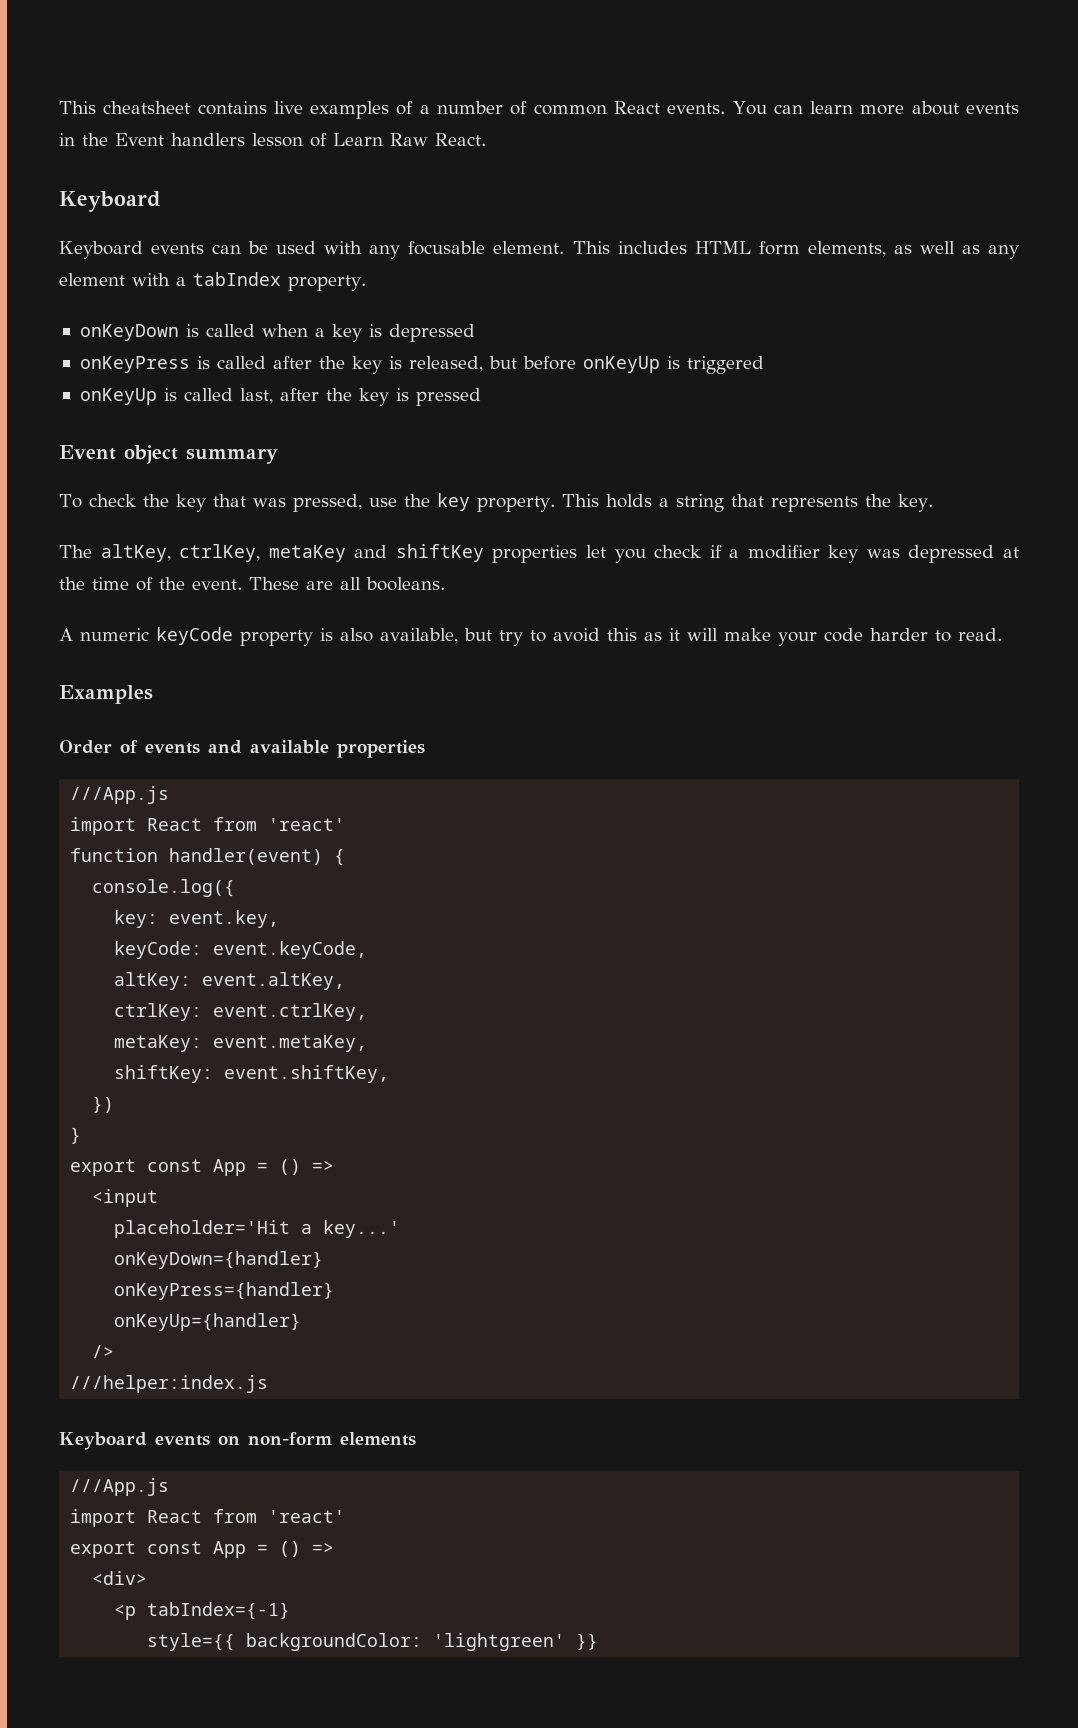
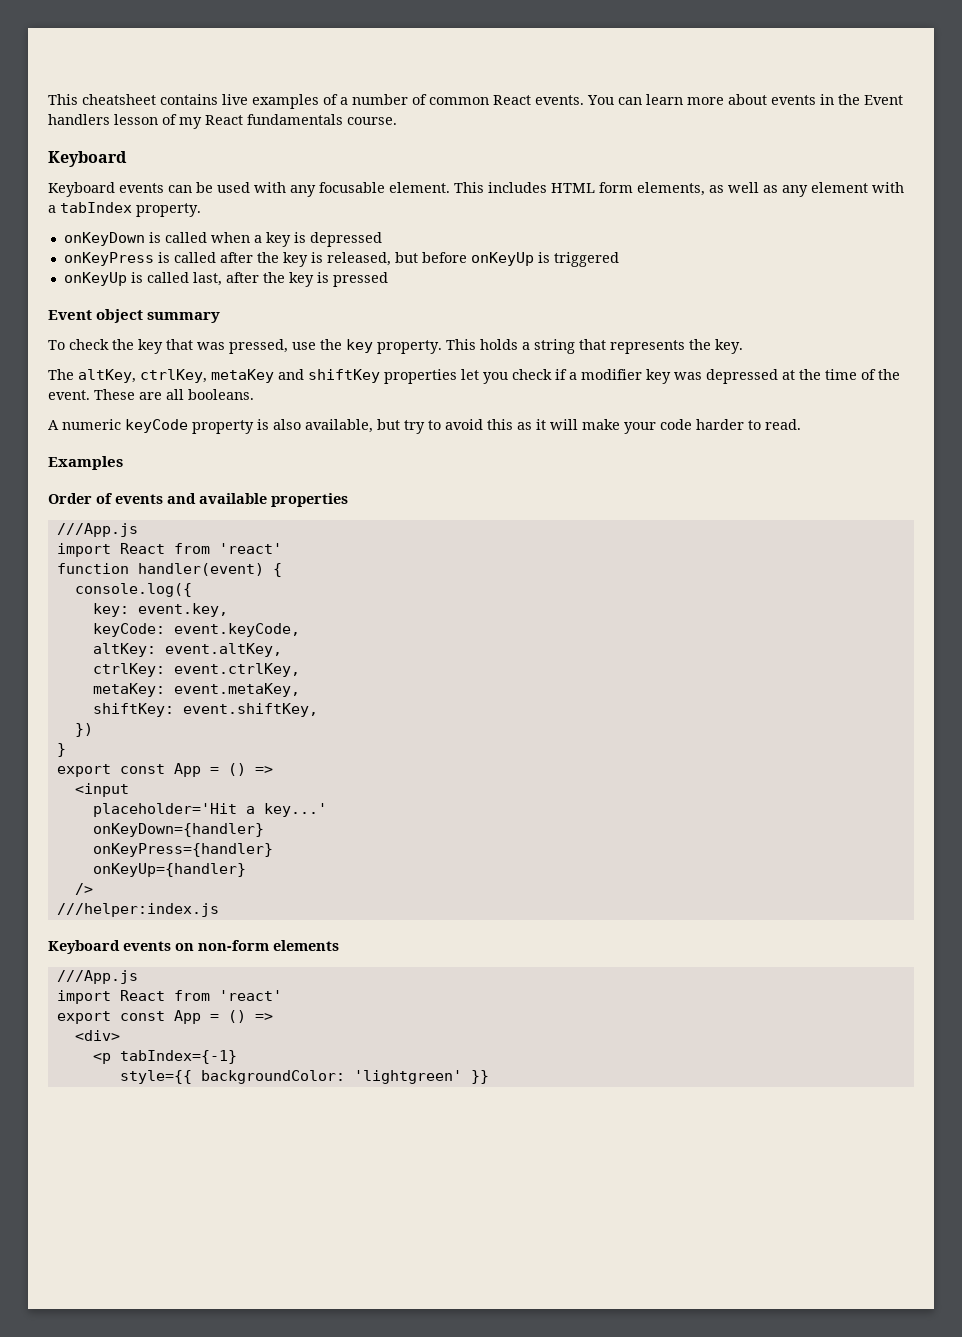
- You can learn more about events in the Event handlers lesson of Learn Raw React.
+ You can learn more about events in the Event handlers lesson of my React fundamentals course.

